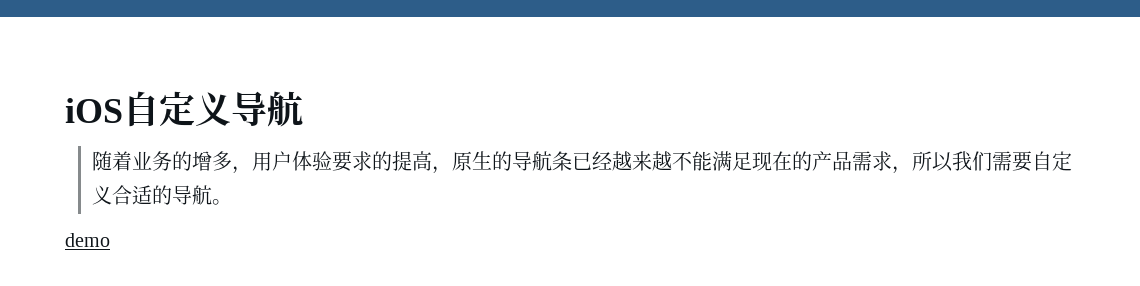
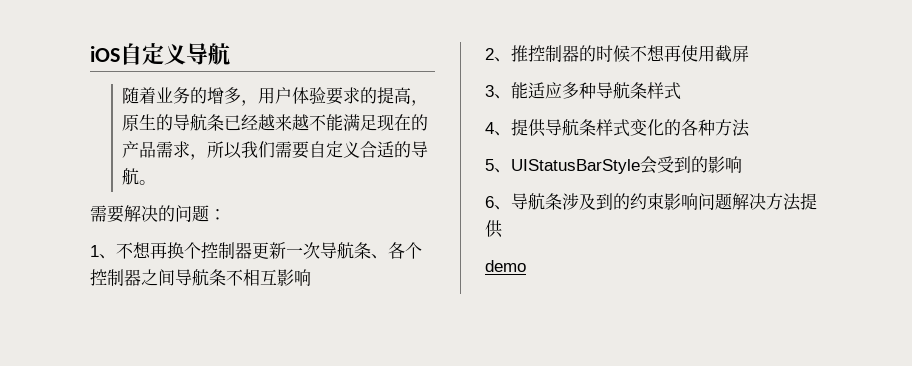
+ 需要解决的问题：
+ 1、不想再换个控制器更新一次导航条、各个控制器之间导航条不相互影响
+ 2、推控制器的时候不想再使用截屏
+ 3、能适应多种导航条样式
+ 4、提供导航条样式变化的各种方法
+ 5、UIStatusBarStyle会受到的影响
+ 6、导航条涉及到的约束影响问题解决方法提供

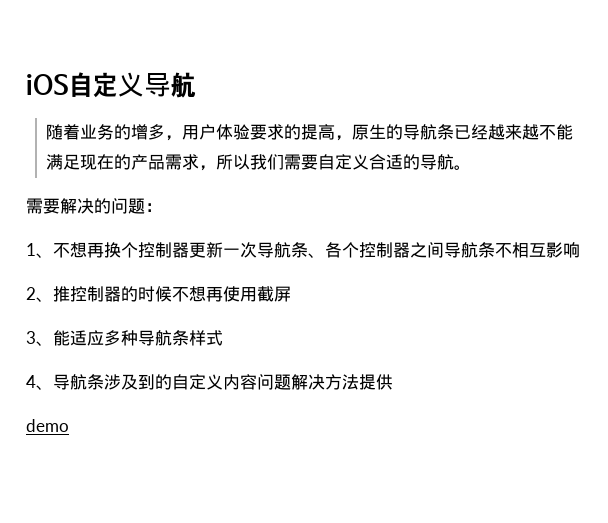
- 4、提供导航条样式变化的各种方法
- 5、UIStatusBarStyle会受到的影响
- 6、导航条涉及到的约束影响问题解决方法提供
+ 4、导航条涉及到的自定义内容问题解决方法提供

